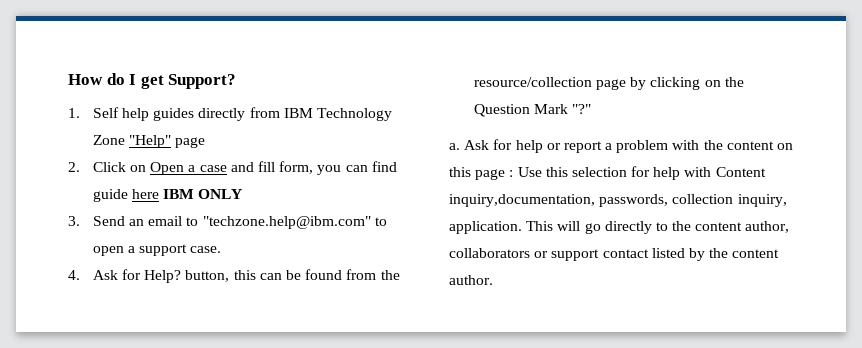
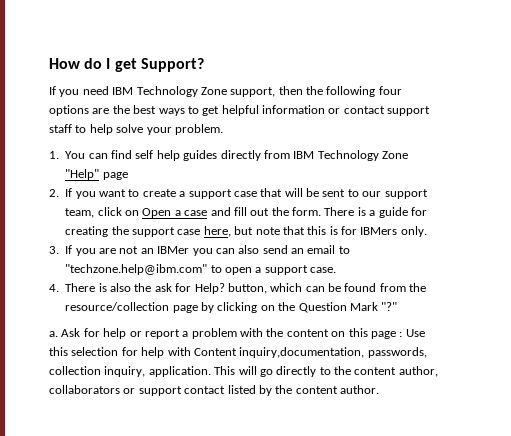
- 1. Self help guides directly from IBM Technology Zone "Help" page
+ If you need IBM Technology Zone support, then the following four options are the best ways to get helpful information or contact support staff to help solve your problem.
+ 1. You can find self help guides directly from IBM Technology Zone "Help" page
- 2. Click on Open a case and fill form, you can find guide here IBM ONLY
- 3. Send an email to "techzone.help@ibm.com" to open a support case.
+ 2. If you want to create a support case that will be sent to our support team, click on Open a case and fill out the form. There is a guide for creating the support case here, but note that this is for IBMers only.
+ 3. If you are not an IBMer you can also send an email to "techzone.help@ibm.com" to open a support case.
- 4. Ask for Help? button, this can be found from the resource/collection page by clicking on the Question Mark "?"
+ 4. There is also the ask for Help? button, which can be found from the resource/collection page by clicking on the Question Mark "?"

